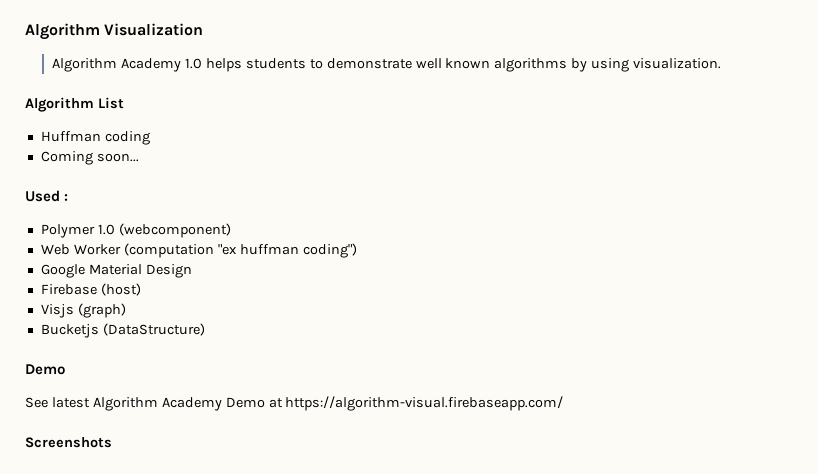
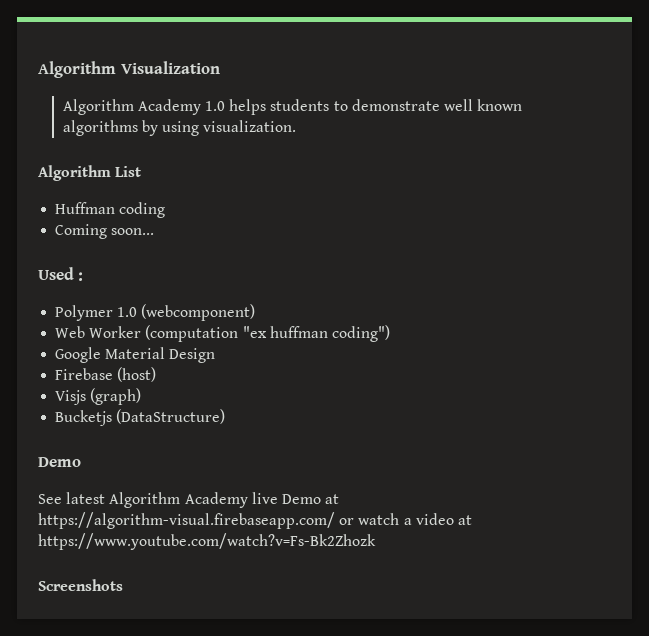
- See latest Algorithm Academy Demo at https://algorithm-visual.firebaseapp.com/
+ See latest Algorithm Academy live Demo at https://algorithm-visual.firebaseapp.com/ or watch a video at https://www.youtube.com/watch?v=Fs-Bk2Zhozk

